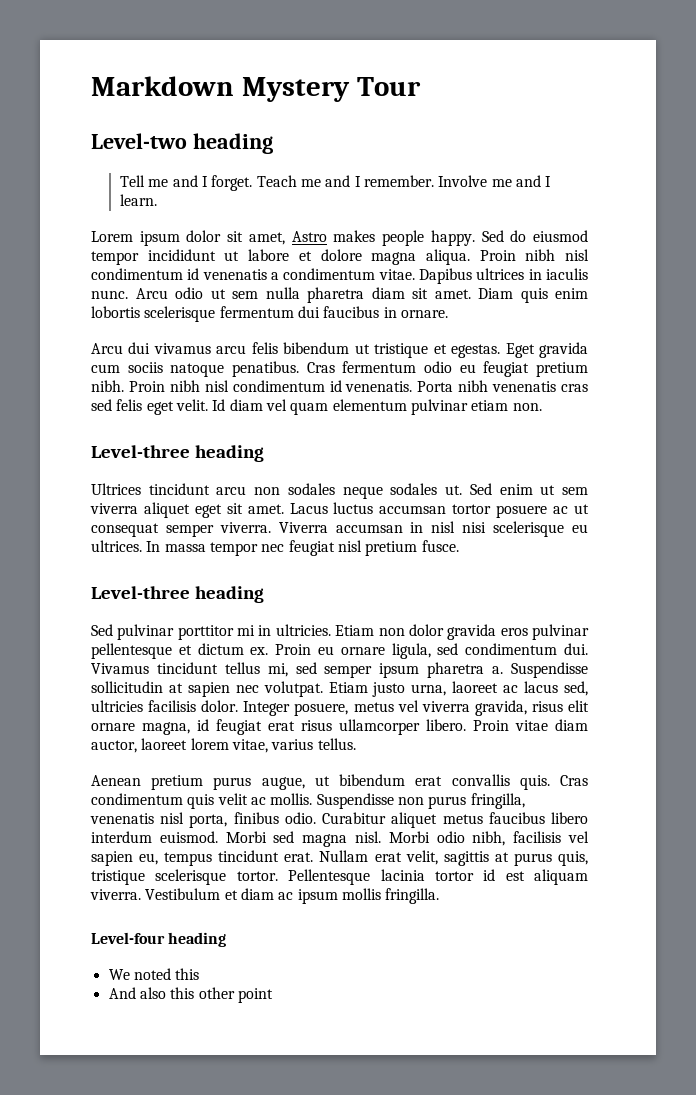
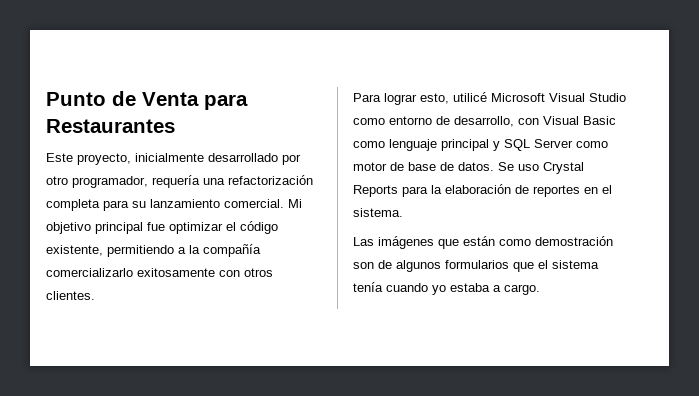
- Markdown Mystery Tour
- Level-two heading
- Tell me and I forget. Teach me and I remember. Involve me and I learn.
- Lorem ipsum dolor sit amet, Astro makes people happy. Sed do eiusmod tempor incididunt ut labore et dolore magna aliqua. Proin nibh nisl condimentum id venenatis a condimentum vitae. Dapibus ultrices in iaculis nunc. Arcu odio ut sem nulla pharetra diam sit amet. Diam quis enim lobortis scelerisque fermentum dui faucibus in ornare.
- Arcu dui vivamus arcu felis bibendum ut tristique et egestas. Eget gravida cum sociis natoque penatibus. Cras fermentum odio eu feugiat pretium nibh. Proin nibh nisl condimentum id venenatis. Porta nibh venenatis cras sed felis eget velit. Id diam vel quam elementum pulvinar etiam non.
- Level-three heading
- Ultrices tincidunt arcu non sodales neque sodales ut. Sed enim ut sem viverra aliquet eget sit amet. Lacus luctus accumsan tortor posuere ac ut consequat semper viverra. Viverra accumsan in nisl nisi scelerisque eu ultrices. In massa tempor nec feugiat nisl pretium fusce.
- Level-three heading
- Sed pulvinar porttitor mi in ultricies. Etiam non dolor gravida eros pulvinar pellentesque et dictum ex. Proin eu ornare ligula, sed condimentum dui. Vivamus tincidunt tellus mi, sed semper ipsum pharetra a. Suspendisse sollicitudin at sapien nec volutpat. Etiam justo urna, laoreet ac lacus sed, ultricies facilisis dolor. Integer posuere, metus vel viverra gravida, risus elit ornare magna, id feugiat erat risus ullamcorper libero. Proin vitae diam auctor, laoreet lorem vitae, varius tellus.
- Aenean pretium purus augue, ut bibendum erat convallis quis. Cras condimentum quis velit ac mollis. Suspendisse non purus fringilla, venenatis nisl porta, finibus odio. Curabitur aliquet metus faucibus libero interdum euismod. Morbi sed magna nisl. Morbi odio nibh, facilisis vel sapien eu, tempus tincidunt erat. Nullam erat velit, sagittis at purus quis, tristique scelerisque tortor. Pellentesque lacinia tortor id est aliquam viverra. Vestibulum et diam ac ipsum mollis fringilla.
- Level-four heading
- We noted this
- And also this other point
+ Punto de Venta para Restaurantes
+ Este proyecto, inicialmente desarrollado por otro programador, requería una refactorización completa para su lanzamiento comercial. Mi objetivo principal fue optimizar el código existente, permitiendo a la compañía comercializarlo exitosamente con otros clientes.
+ Para lograr esto, utilicé Microsoft Visual Studio como entorno de desarrollo, con Visual Basic como lenguaje principal y SQL Server como motor de base de datos. Se uso Crystal Reports para la elaboración de reportes en el sistema.
+ Las imágenes que están como demostración son de algunos formularios que el sistema tenía cuando yo estaba a cargo.

